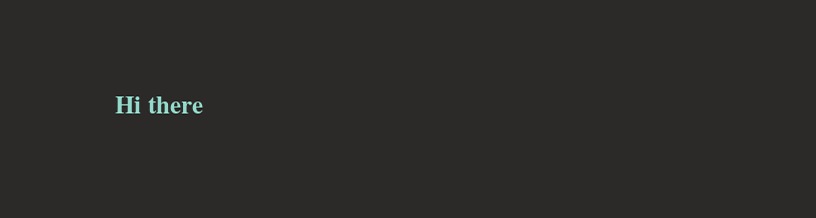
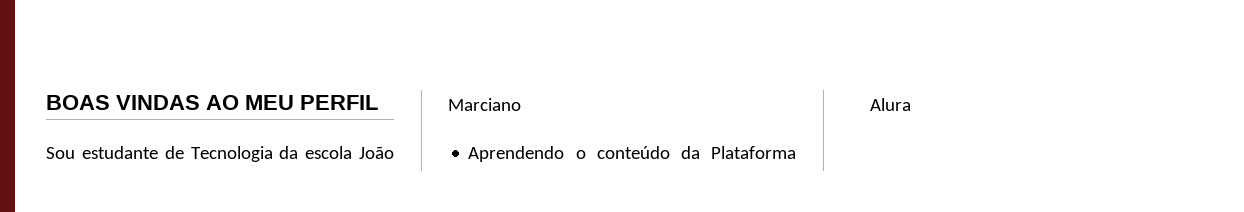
- Hi there
+ BOAS VINDAS AO MEU PERFIL
+ Sou estudante de Tecnologia da escola João Marciano
+ Aprendendo o conteúdo da Plataforma Alura

